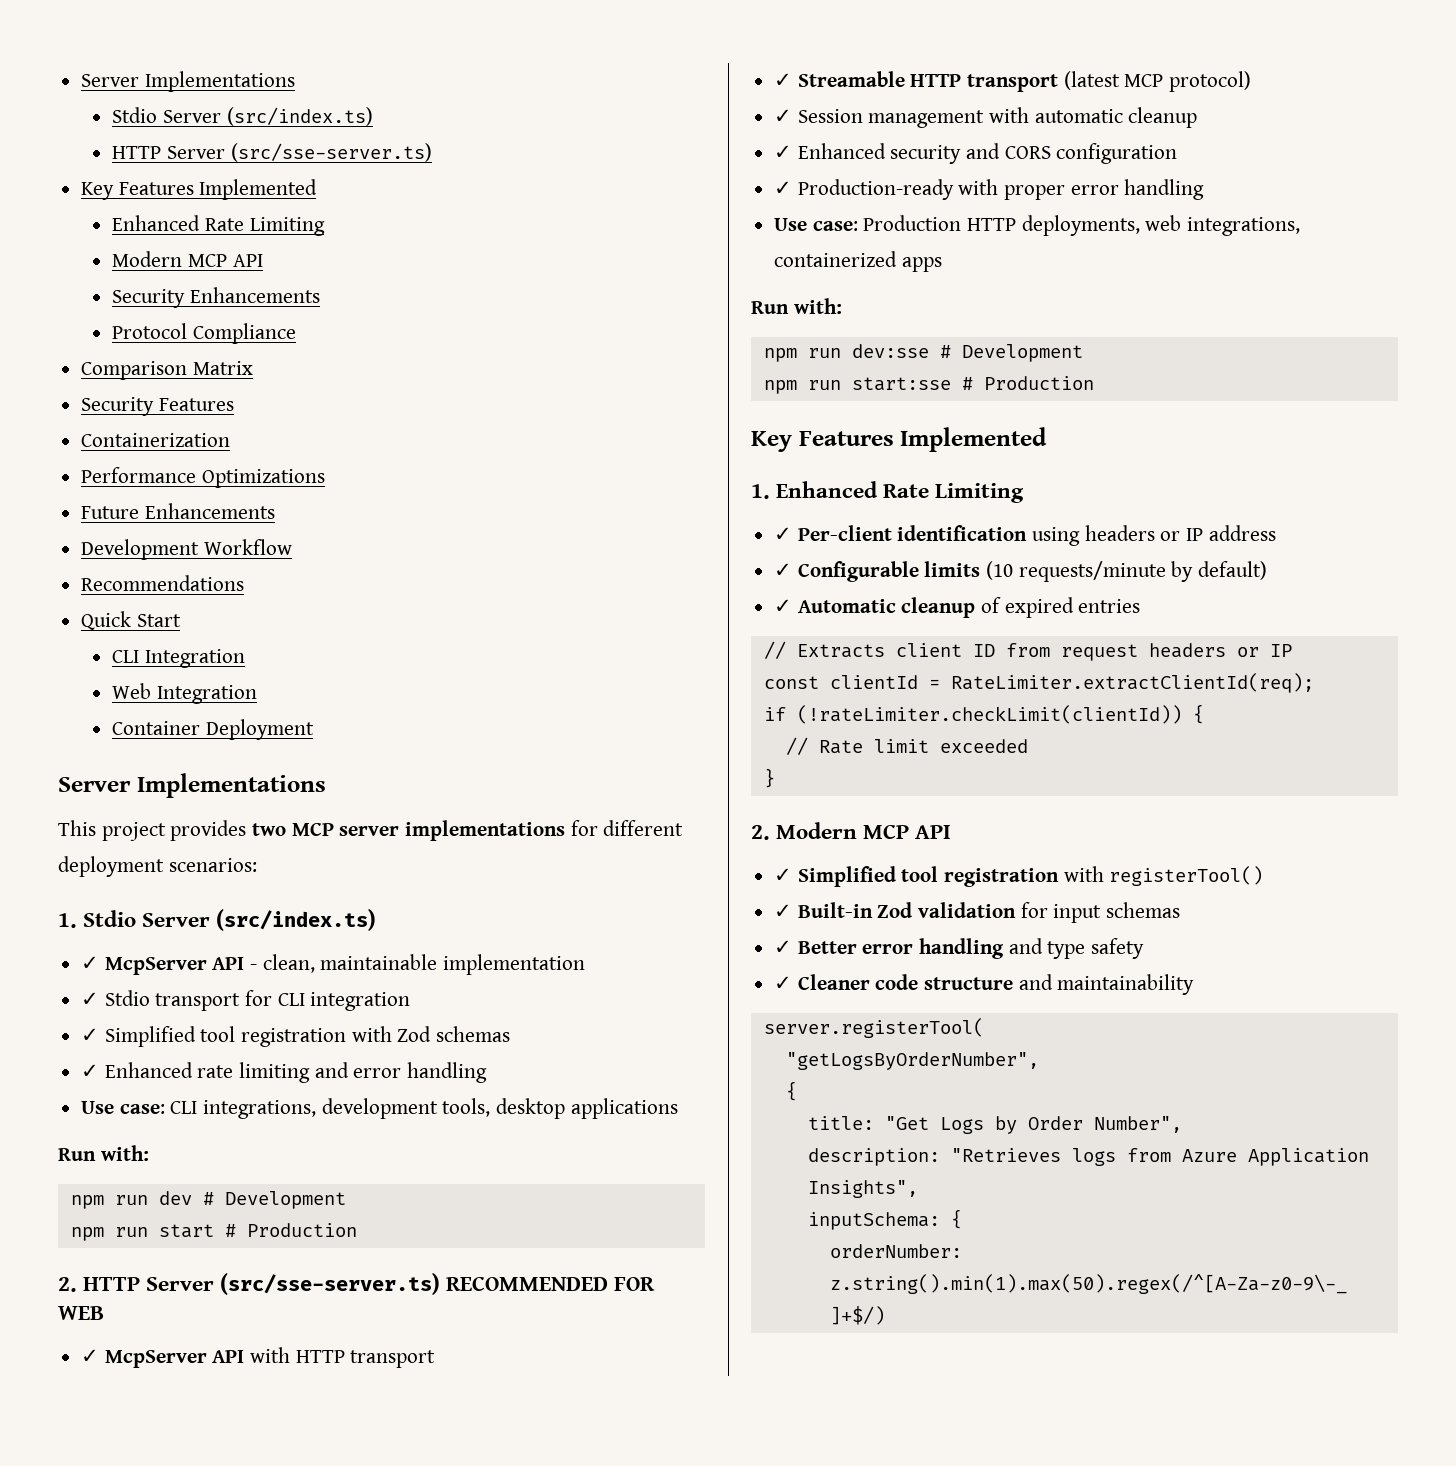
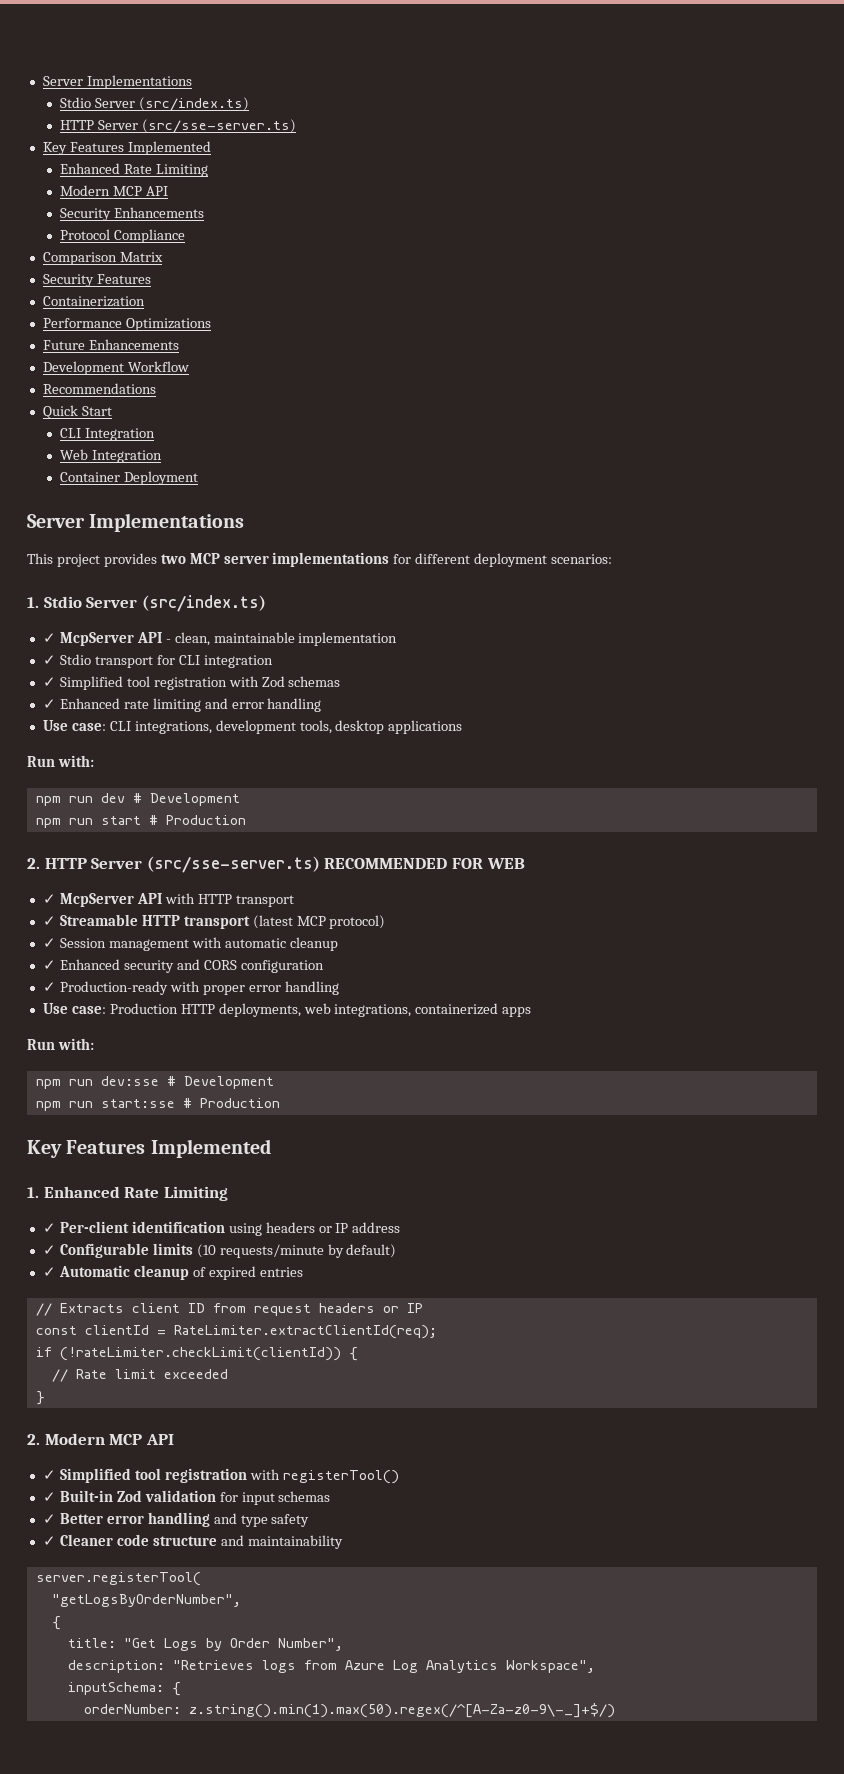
- description: "Retrieves logs from Azure Application Insights",
+ description: "Retrieves logs from Azure Log Analytics Workspace",

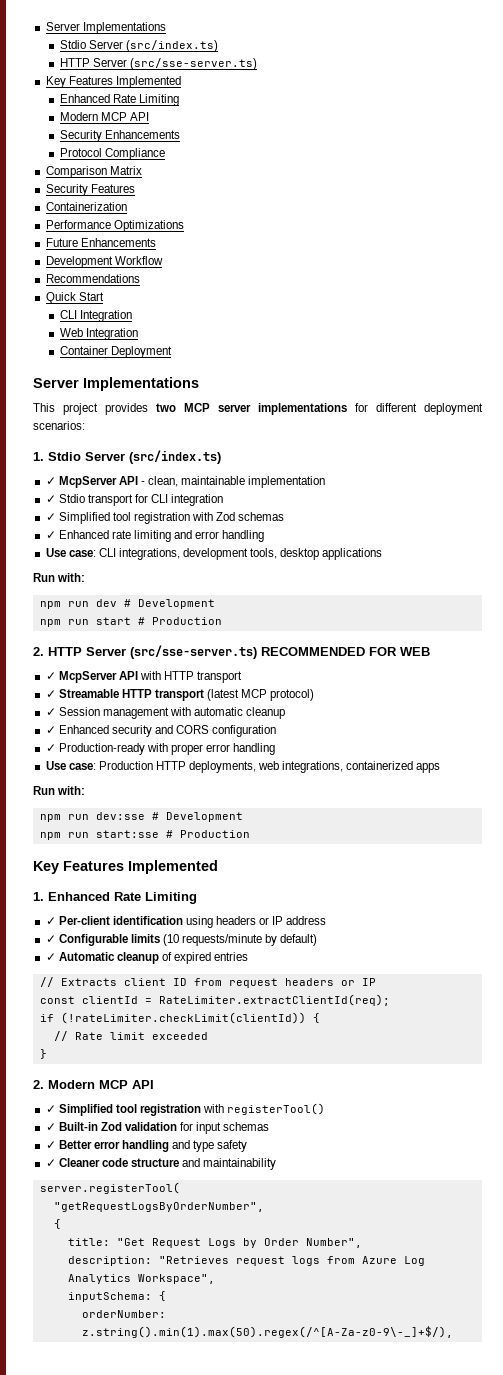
- "getLogsByOrderNumber",
+ "getRequestLogsByOrderNumber",
- title: "Get Logs by Order Number",
+ title: "Get Request Logs by Order Number",
- description: "Retrieves logs from Azure Log Analytics Workspace",
+ description: "Retrieves request logs from Azure Log Analytics Workspace",
- orderNumber: z.string().min(1).max(50).regex(/^[A-Za-z0-9\-_]+$/)
+ orderNumber: z.string().min(1).max(50).regex(/^[A-Za-z0-9\-_]+$/),

